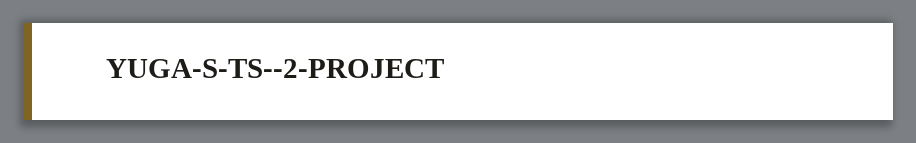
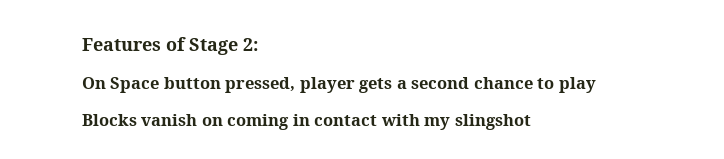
- YUGA-S-TS--2-PROJECT
+ Features of Stage 2:
+ On Space button pressed, player gets a second chance to play
+ Blocks vanish on coming in contact with my slingshot

